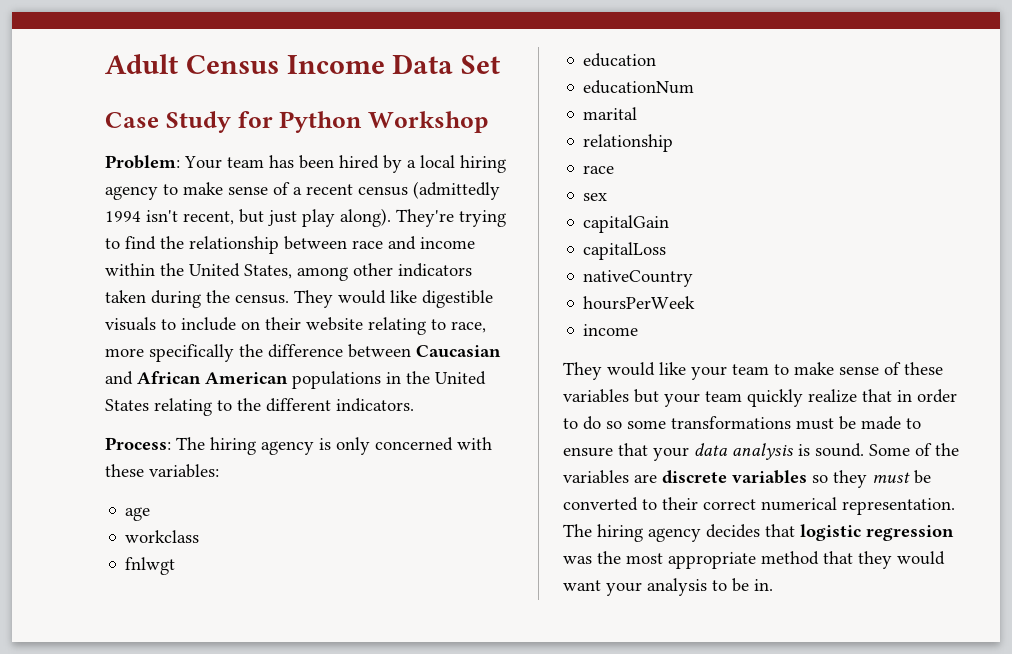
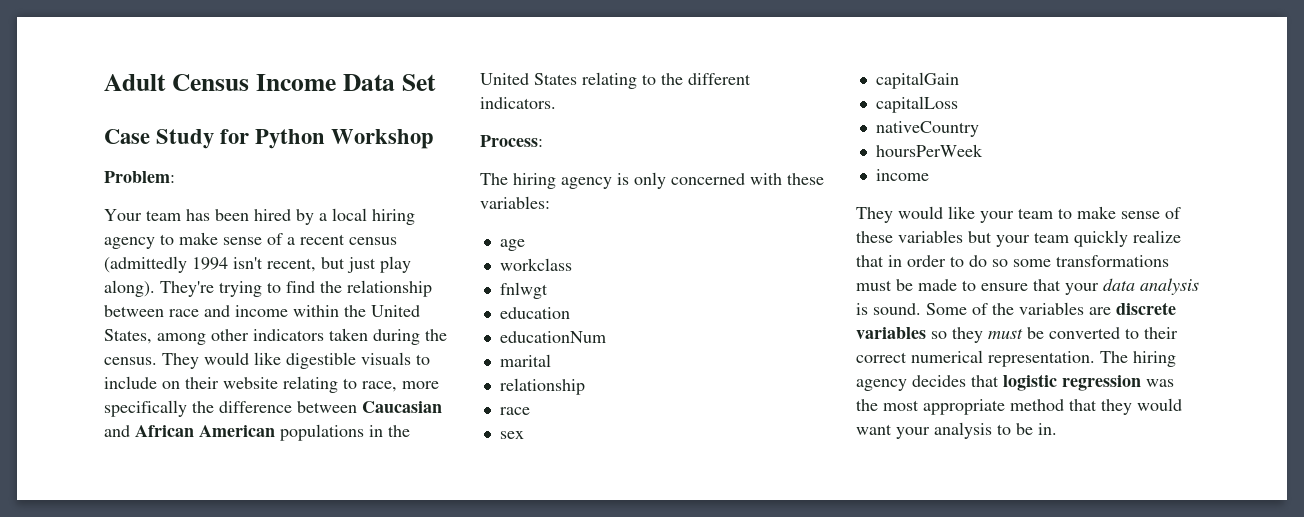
- Problem: Your team has been hired by a local hiring agency to make sense of a recent census (admittedly 1994 isn't recent, but just play along).
+ Problem:
+ Your team has been hired by a local hiring agency to make sense of a recent census (admittedly 1994 isn't recent, but just play along).
- Process: The hiring agency is only concerned with these variables:
+ Process:
+ The hiring agency is only concerned with these variables:

